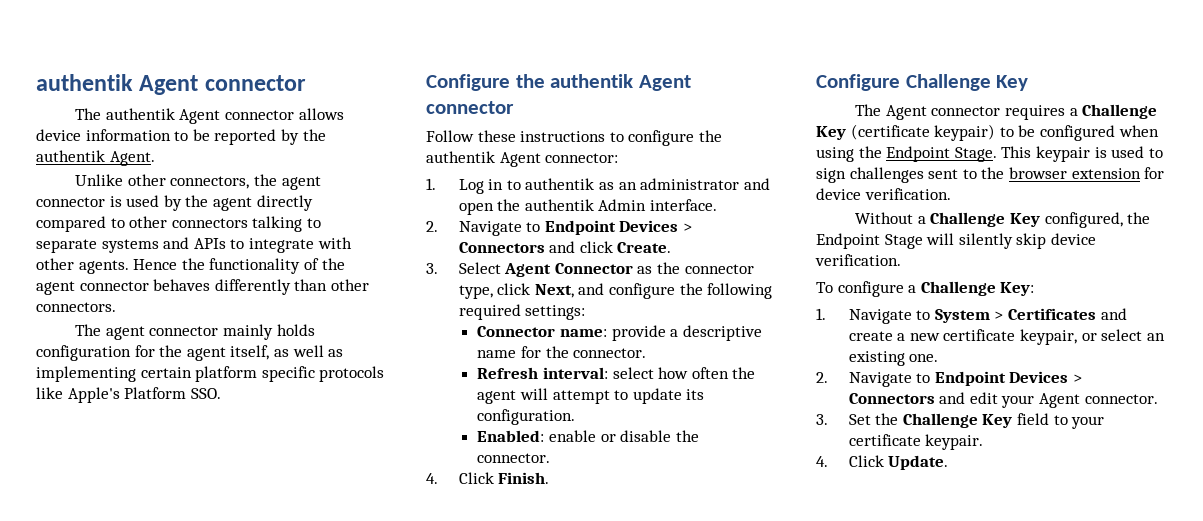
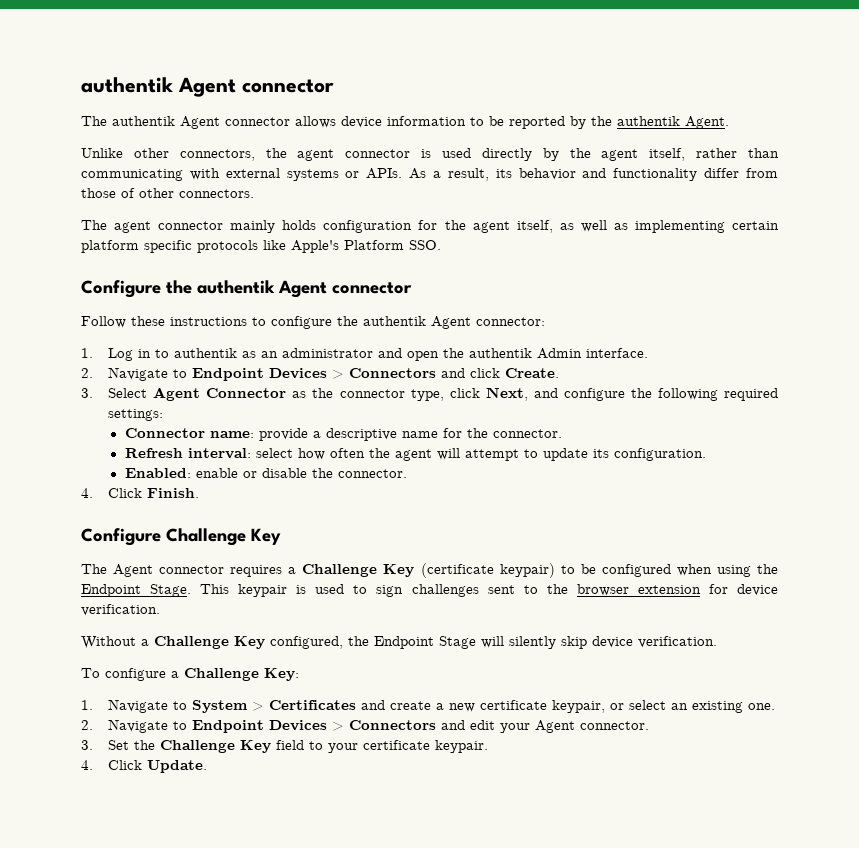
- Unlike other connectors, the agent connector is used by the agent directly compared to other connectors talking to separate systems and APIs to integrate with other agents. Hence the functionality of the agent connector behaves differently than other connectors.
+ Unlike other connectors, the agent connector is used directly by the agent itself, rather than communicating with external systems or APIs. As a result, its behavior and functionality differ from those of other connectors.

